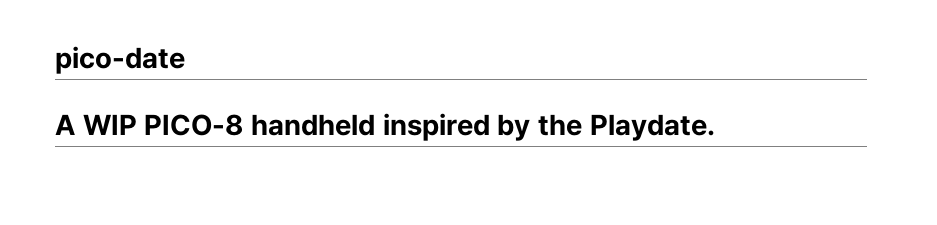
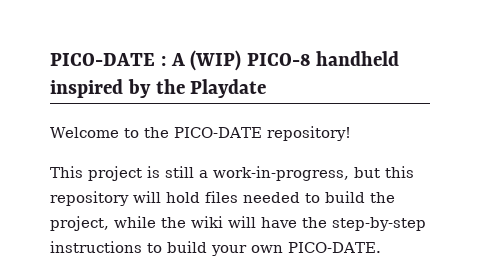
- pico-date
- A WIP PICO-8 handheld inspired by the Playdate.
+ PICO-DATE : A (WIP) PICO-8 handheld inspired by the Playdate
+ Welcome to the PICO-DATE repository!
+ This project is still a work-in-progress, but this repository will hold files needed to build the project, while the wiki will have the step-by-step instructions to build your own PICO-DATE.

